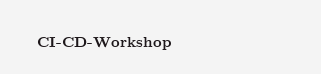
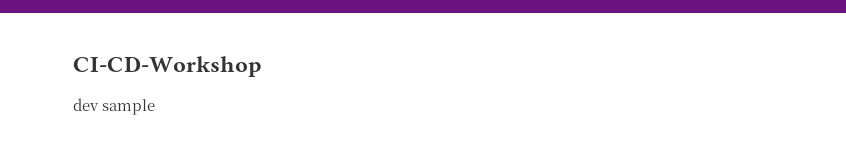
+ dev sample

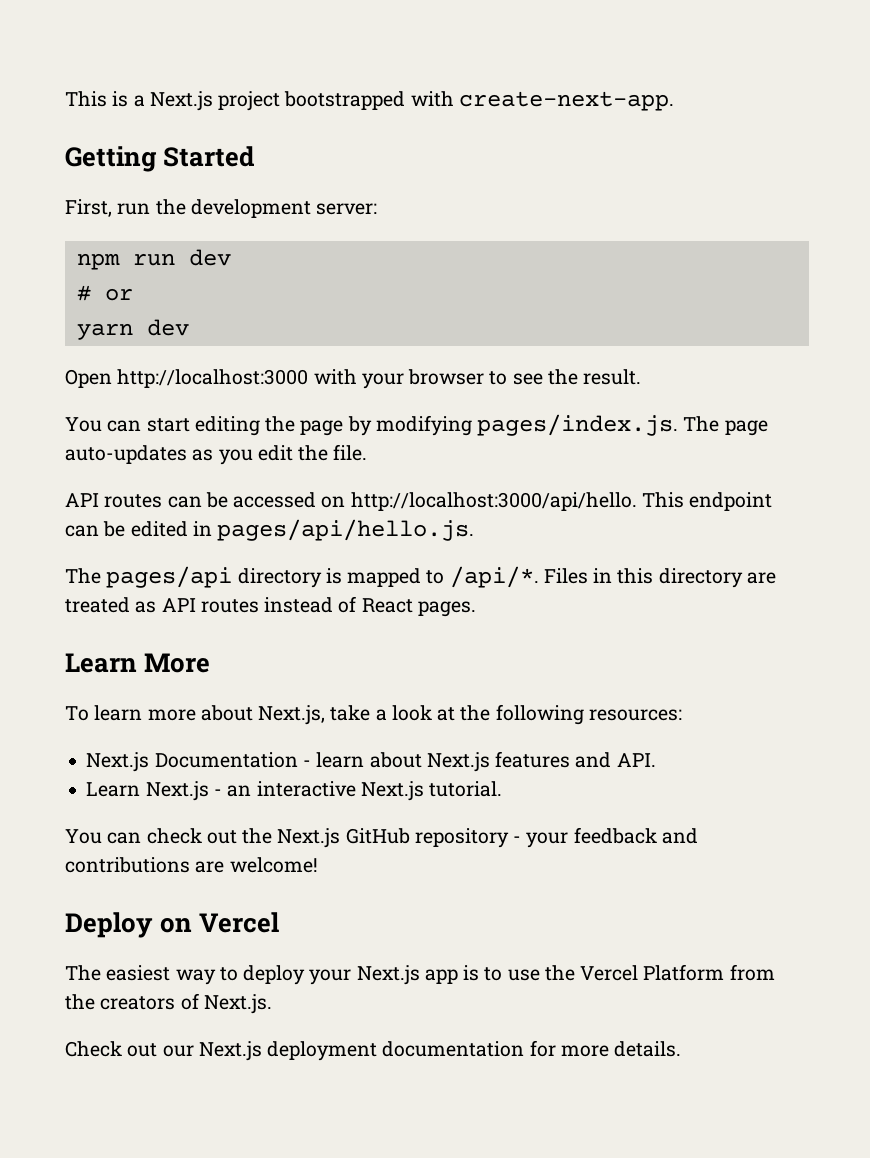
- CI-CD-Workshop
- dev sample
+ This is a Next.js project bootstrapped with create-next-app.
+ Getting Started
+ First, run the development server:
+ npm run dev
+ # or
+ yarn dev
+ Open http://localhost:3000 with your browser to see the result.
+ You can start editing the page by modifying pages/index.js. The page auto-updates as you edit the file.
+ API routes can be accessed on http://localhost:3000/api/hello. This endpoint can be edited in pages/api/hello.js.
+ The pages/api directory is mapped to /api/*. Files in this directory are treated as API routes instead of React pages.
+ Learn More
+ To learn more about Next.js, take a look at the following resources:
+ Next.js Documentation - learn about Next.js features and API.
+ Learn Next.js - an interactive Next.js tutorial.
+ You can check out the Next.js GitHub repository - your feedback and contributions are welcome!
+ Deploy on Vercel
+ The easiest way to deploy your Next.js app is to use the Vercel Platform from the creators of Next.js.
+ Check out our Next.js deployment documentation for more details.

